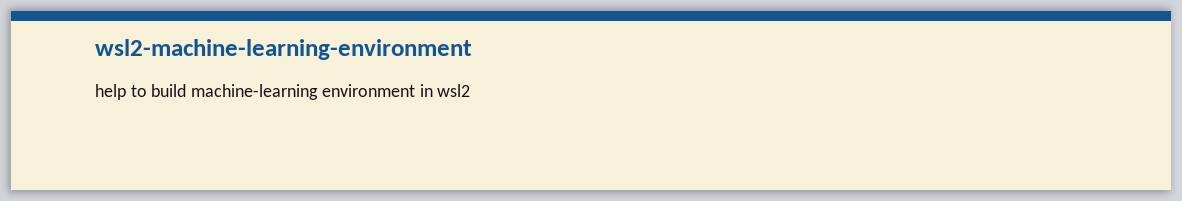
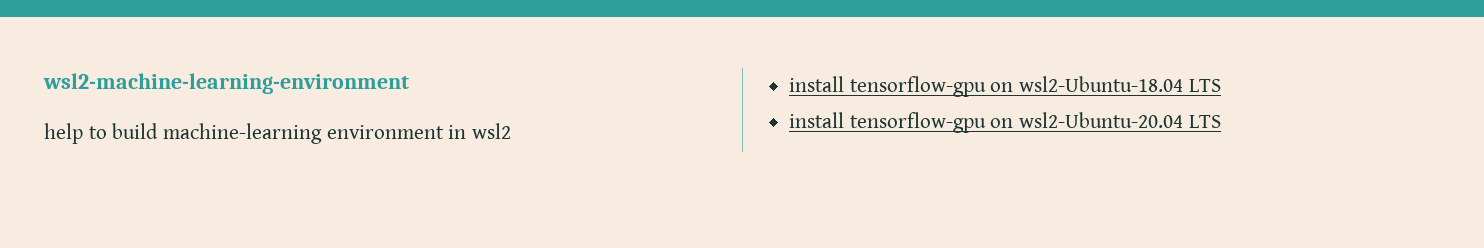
+ install tensorflow-gpu on wsl2-Ubuntu-18.04 LTS
+ install tensorflow-gpu on wsl2-Ubuntu-20.04 LTS

